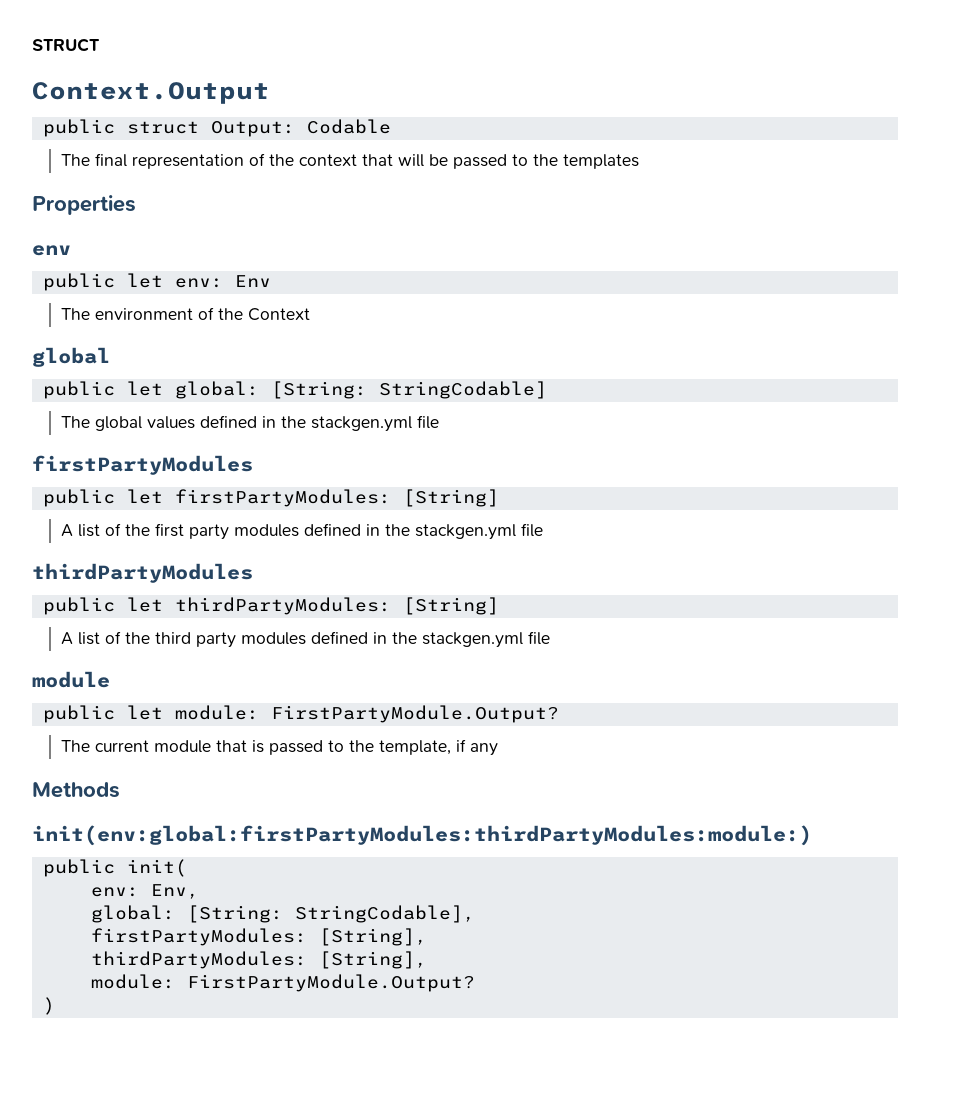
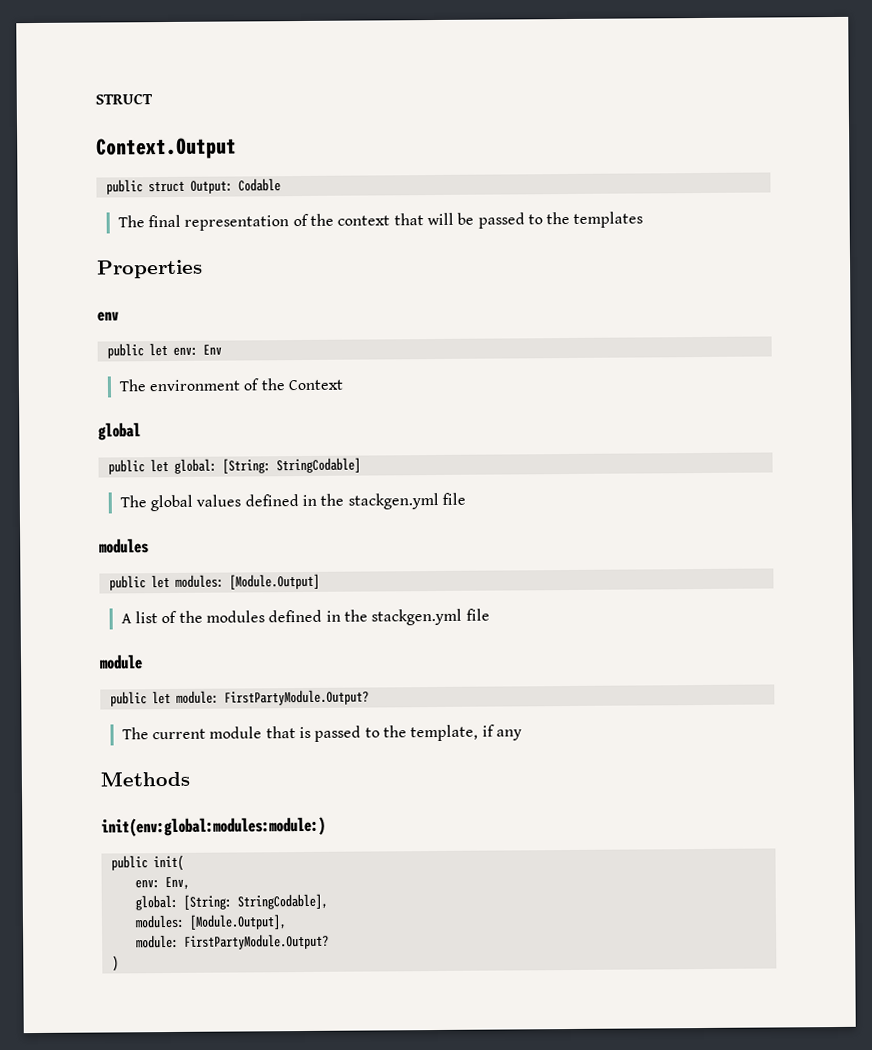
  The global values defined in the stackgen.yml file
- firstPartyModules
- public let firstPartyModules: [String]
- A list of the first party modules defined in the stackgen.yml file
- thirdPartyModules
- public let thirdPartyModules: [String]
- A list of the third party modules defined in the stackgen.yml file
+ modules
+ public let modules: [Module.Output]
+ A list of the modules defined in the stackgen.yml file
- init(env:global:firstPartyModules:thirdPartyModules:module:)
+ init(env:global:modules:module:)
- firstPartyModules: [String],
- thirdPartyModules: [String],
+ modules: [Module.Output],

